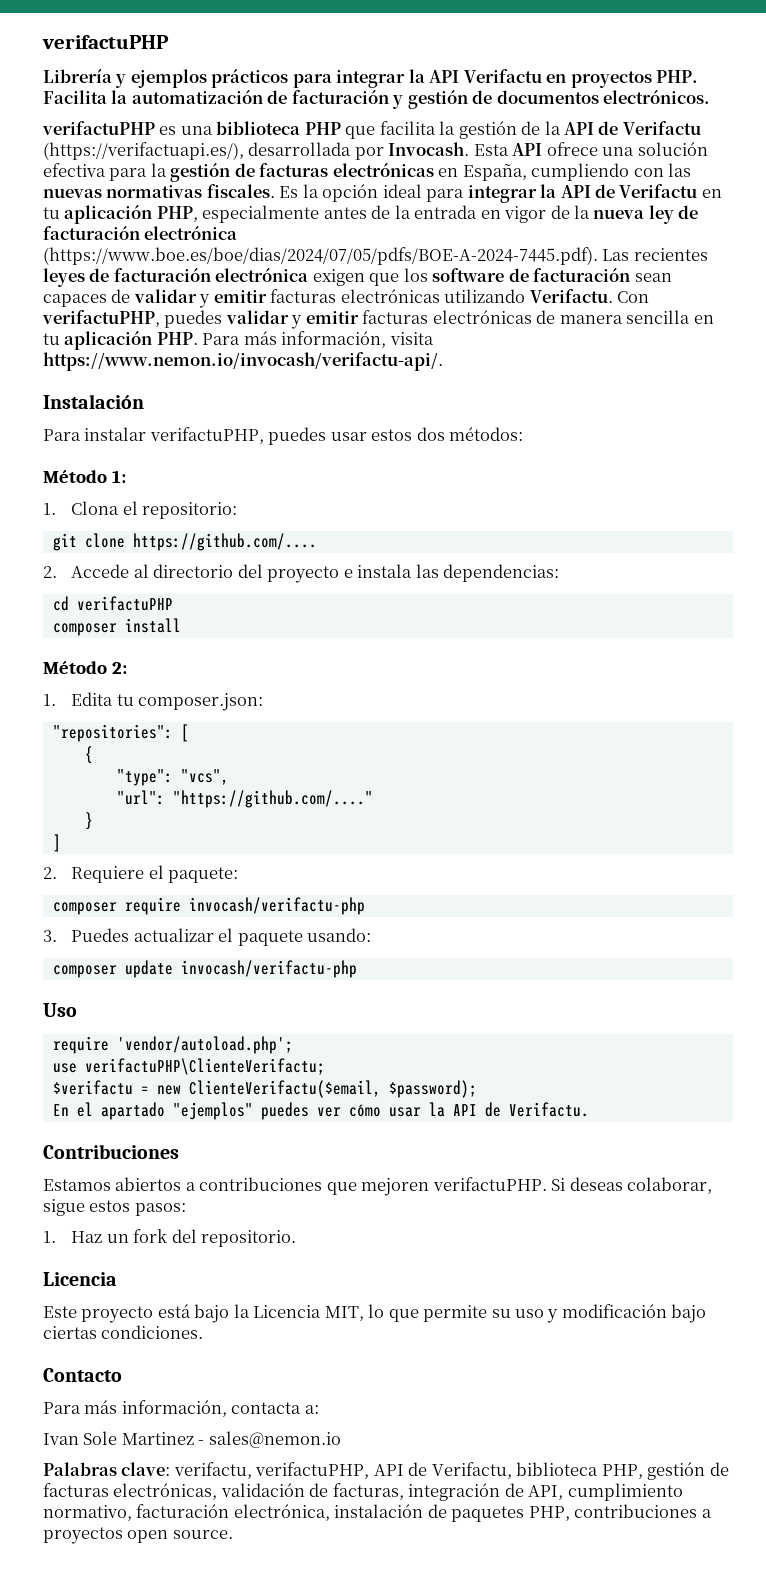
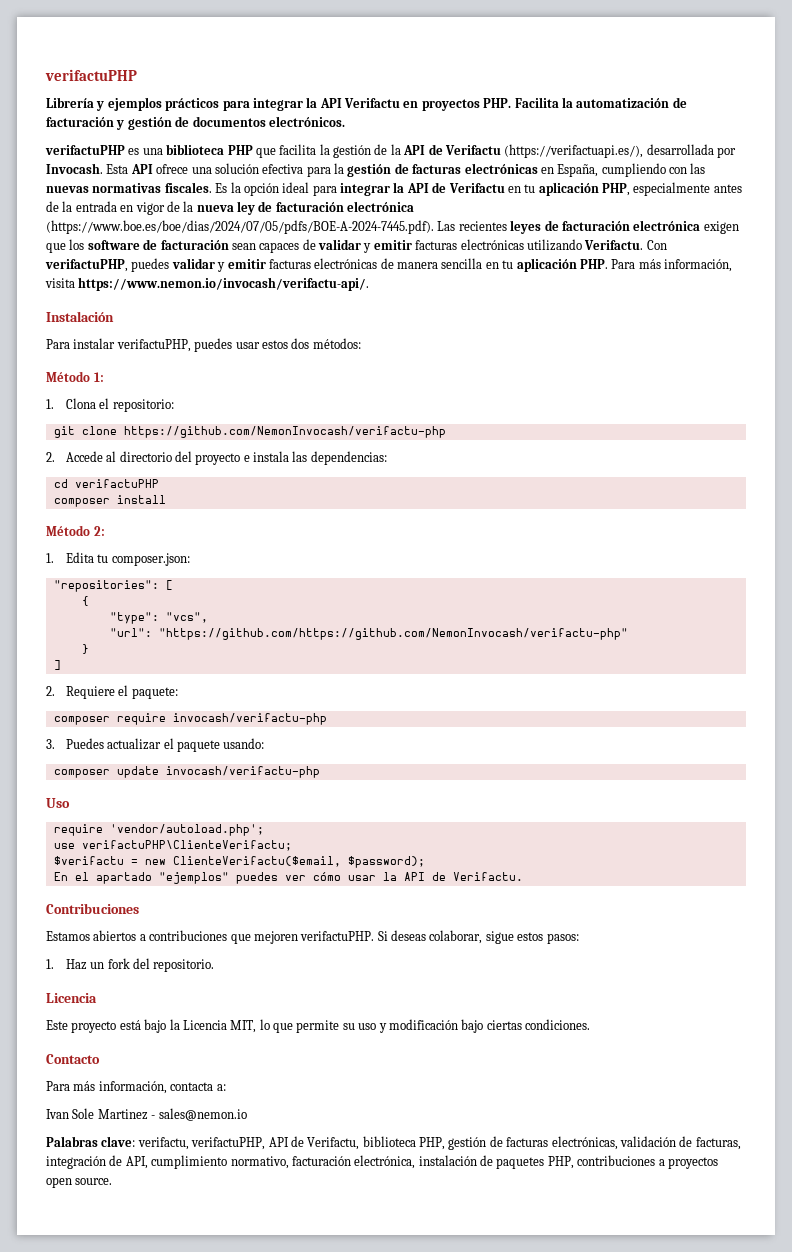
- git clone https://github.com/....
+ git clone https://github.com/NemonInvocash/verifactu-php
- "url": "https://github.com/...."
+ "url": "https://github.com/https://github.com/NemonInvocash/verifactu-php"

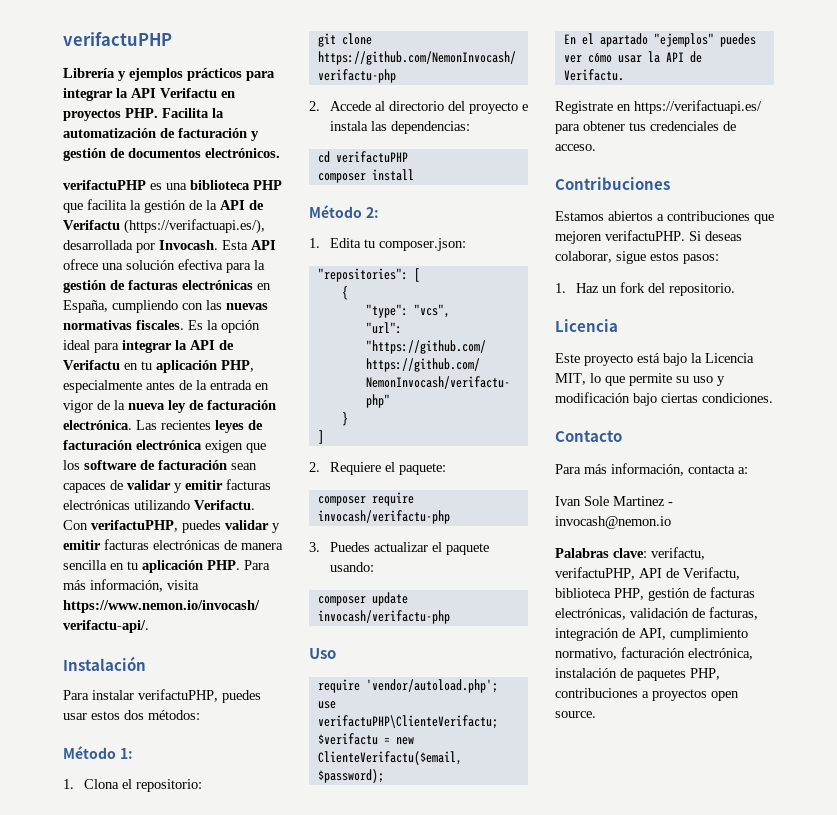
- Es la opción ideal para integrar la API de Verifactu en tu aplicación PHP, especialmente antes de la entrada en vigor de la nueva ley de facturación electrónica (https://www.boe.es/boe/dias/2024/07/05/pdfs/BOE-A-2024-7445.pdf). Las recientes leyes de facturación electrónica exigen que los software de facturación sean capaces de validar y emitir facturas electrónicas utilizando Verifactu.
+ Es la opción ideal para integrar la API de Verifactu en tu aplicación PHP, especialmente antes de la entrada en vigor de la nueva ley de facturación electrónica. Las recientes leyes de facturación electrónica exigen que los software de facturación sean capaces de validar y emitir facturas electrónicas utilizando Verifactu.
+ Registrate en https://verifactuapi.es/ para obtener tus credenciales de acceso.
- Ivan Sole Martinez - sales@nemon.io
+ Ivan Sole Martinez - invocash@nemon.io

